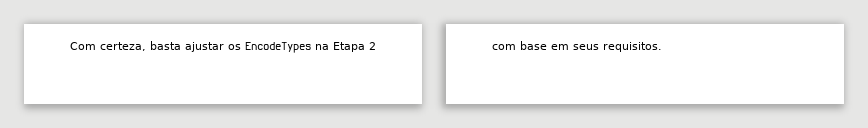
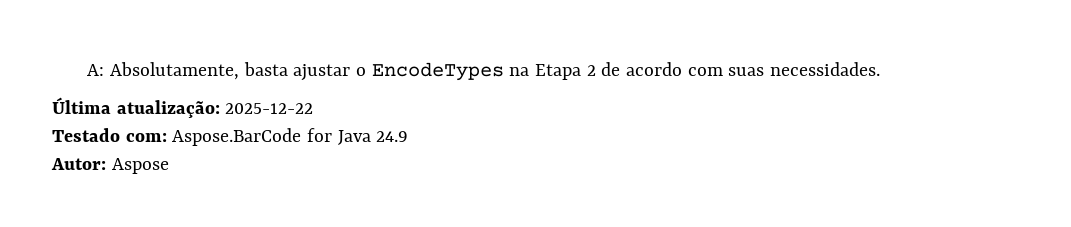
- Com certeza, basta ajustar os EncodeTypes na Etapa 2 com base em seus requisitos.
+ A: Absolutamente, basta ajustar o EncodeTypes na Etapa 2 de acordo com suas necessidades.
+ Última atualização: 2025-12-22
+ Testado com: Aspose.BarCode for Java 24.9
+ Autor: Aspose

